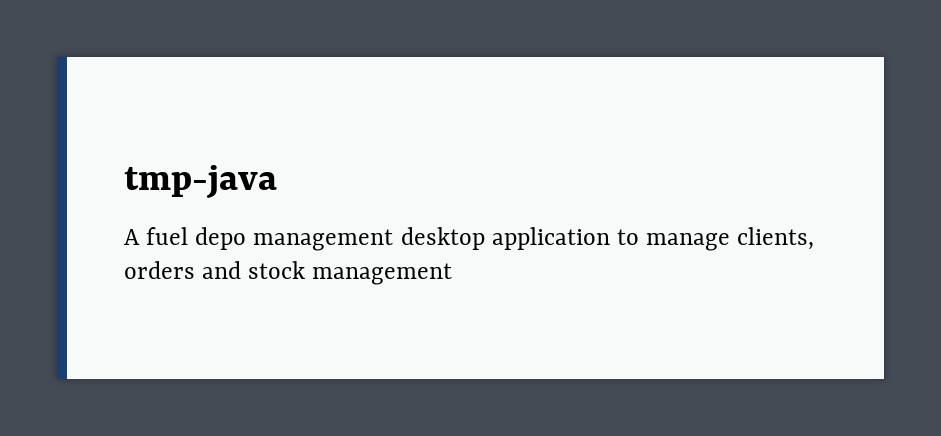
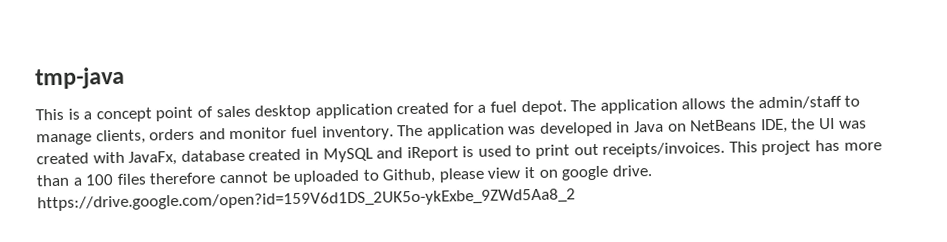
- A fuel depo management desktop application to manage clients, orders and stock management
+ This is a concept point of sales desktop application created for a fuel depot. The application allows the admin/staff to manage clients, orders and monitor fuel inventory. The application was developed in Java on NetBeans IDE, the UI was created with JavaFx, database created in MySQL and iReport is used to print out receipts/invoices. This project has more than a 100 files therefore cannot be uploaded to Github, please view it on google drive. https://drive.google.com/open?id=159V6d1DS_2UK5o-ykExbe_9ZWd5Aa8_2

